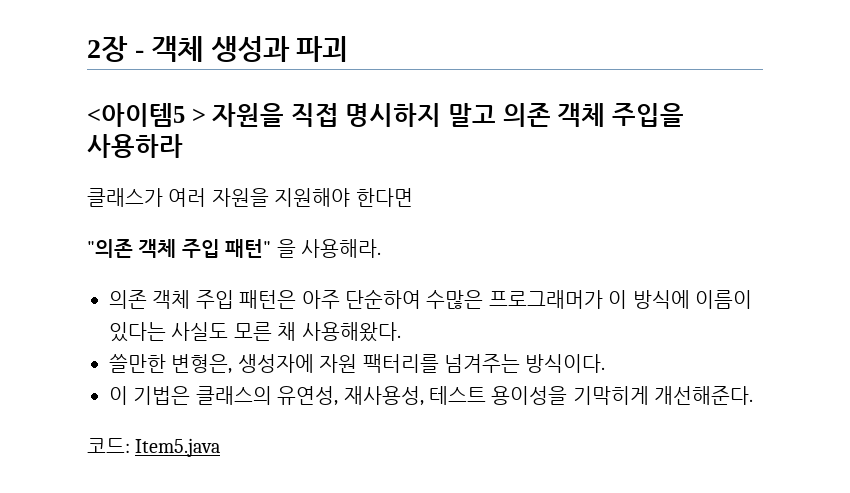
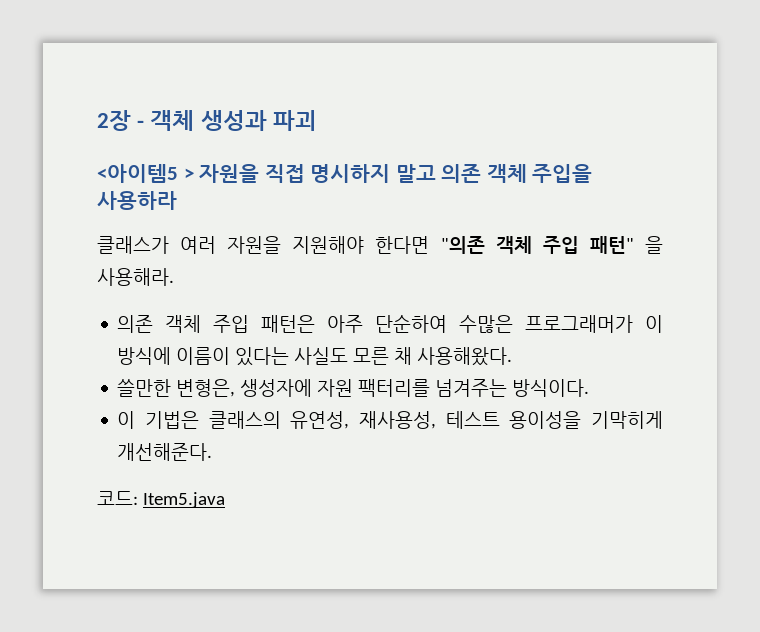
- 클래스가 여러 자원을 지원해야 한다면
- "의존 객체 주입 패턴" 을 사용해라.
+ 클래스가 여러 자원을 지원해야 한다면 "의존 객체 주입 패턴" 을 사용해라.

